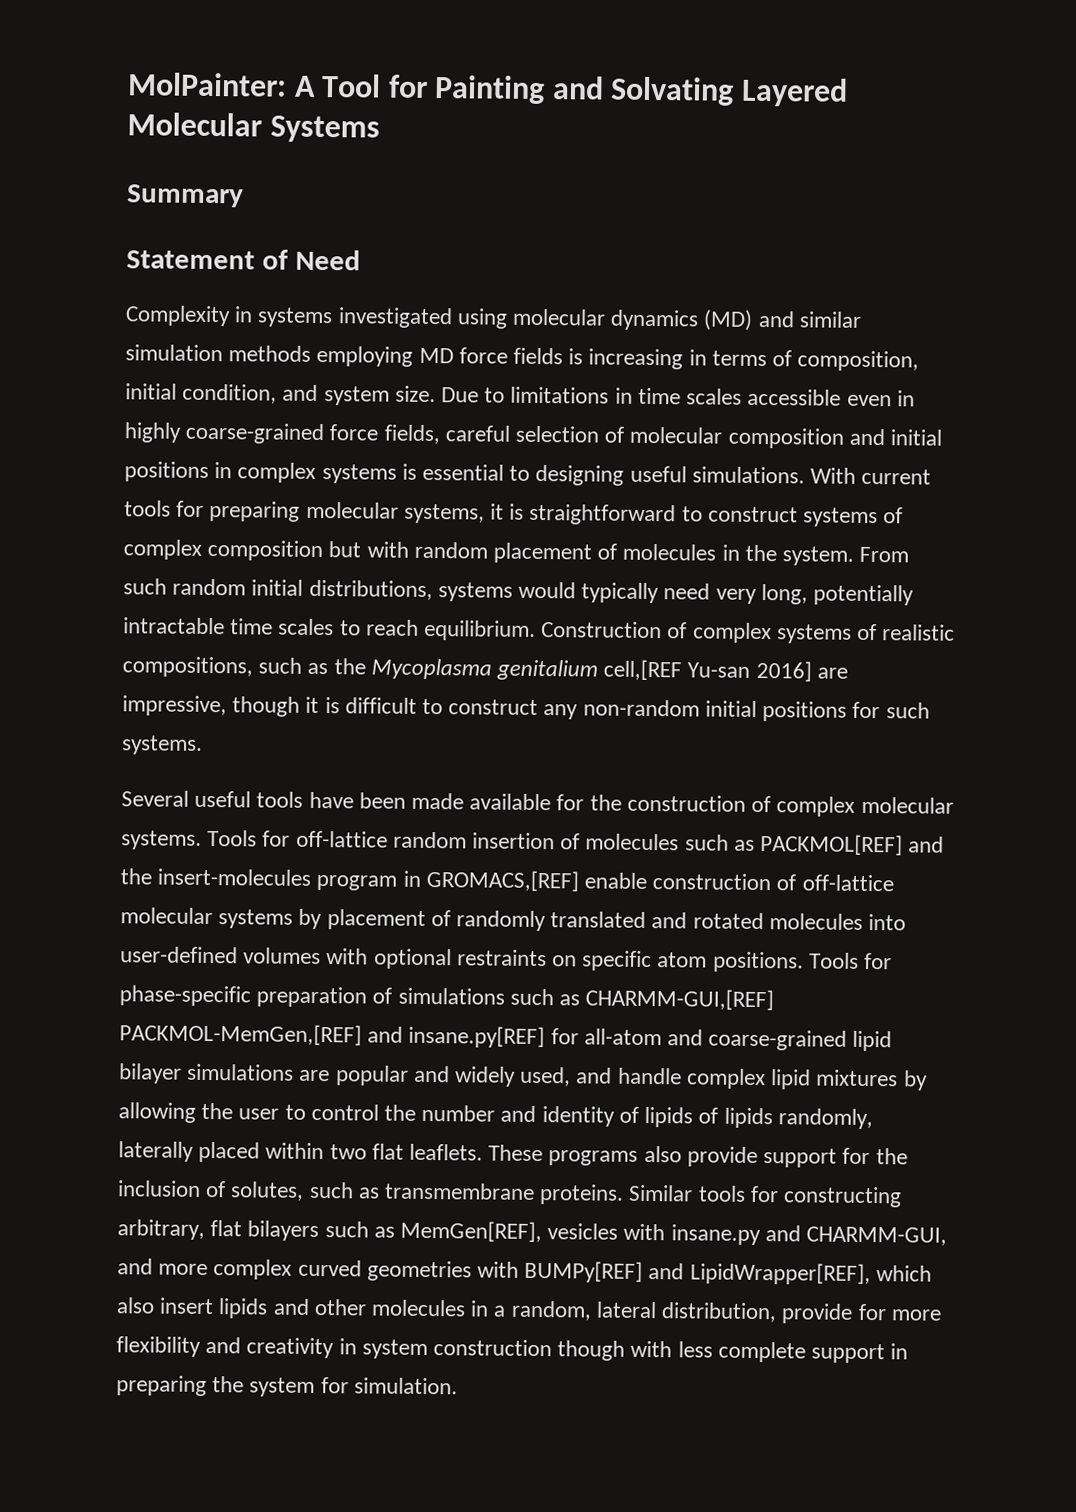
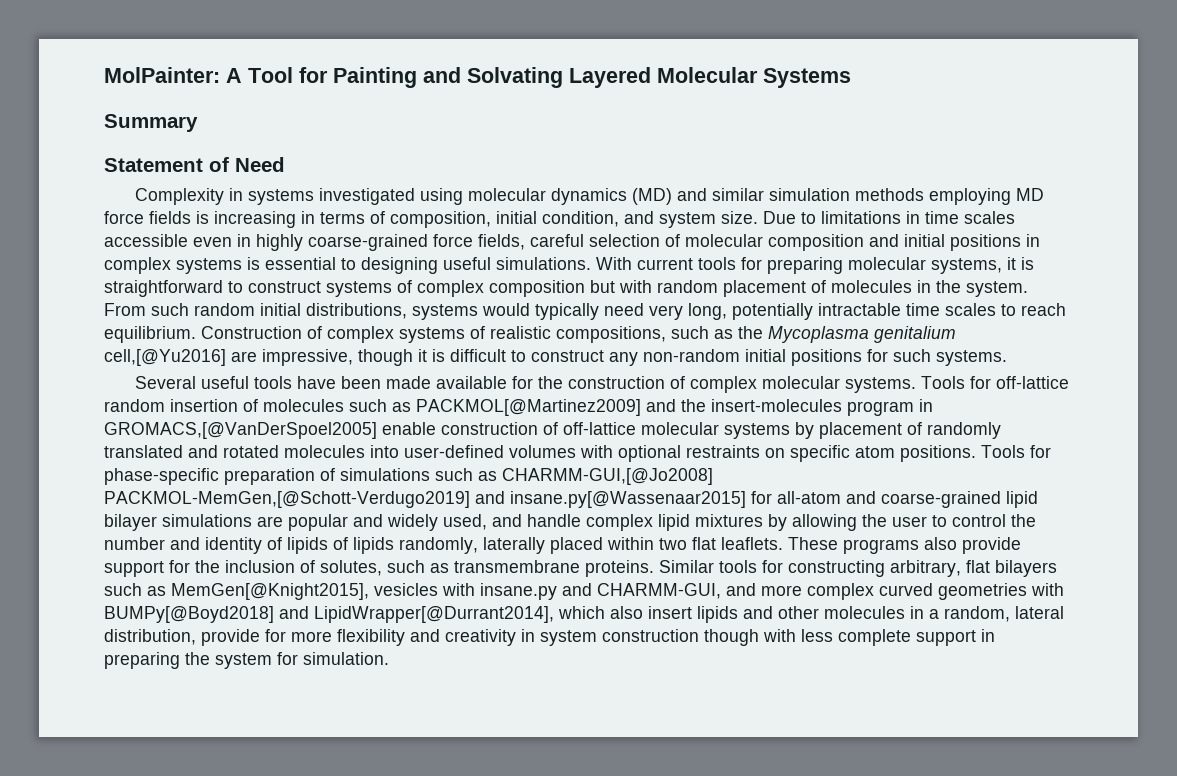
- Construction of complex systems of realistic compositions, such as the Mycoplasma genitalium cell,[REF Yu-san 2016] are impressive, though it is difficult to construct any non-random initial positions for such systems.
+ Construction of complex systems of realistic compositions, such as the Mycoplasma genitalium cell,[@Yu2016] are impressive, though it is difficult to construct any non-random initial positions for such systems.
- Tools for off-lattice random insertion of molecules such as PACKMOL[REF] and the insert-molecules program in GROMACS,[REF] enable construction of off-lattice molecular systems by placement of randomly translated and rotated molecules into user-defined volumes with optional restraints on specific atom positions.
+ Tools for off-lattice random insertion of molecules such as PACKMOL[@Martinez2009] and the insert-molecules program in GROMACS,[@VanDerSpoel2005] enable construction of off-lattice molecular systems by placement of randomly translated and rotated molecules into user-defined volumes with optional restraints on specific atom positions.
- Tools for phase-specific preparation of simulations such as CHARMM-GUI,[REF] PACKMOL-MemGen,[REF] and insane.py[REF] for all-atom and coarse-grained lipid bilayer simulations are popular and widely used, and handle complex lipid mixtures by allowing the user to control the number and identity of lipids of lipids randomly, laterally placed within two flat leaflets.
+ Tools for phase-specific preparation of simulations such as CHARMM-GUI,[@Jo2008] PACKMOL-MemGen,[@Schott-Verdugo2019] and insane.py[@Wassenaar2015] for all-atom and coarse-grained lipid bilayer simulations are popular and widely used, and handle complex lipid mixtures by allowing the user to control the number and identity of lipids of lipids randomly, laterally placed within two flat leaflets.
- Similar tools for constructing arbitrary, flat bilayers such as MemGen[REF], vesicles with insane.py and CHARMM-GUI, and more complex curved geometries with BUMPy[REF] and LipidWrapper[REF], which also insert lipids and other molecules in a random, lateral distribution, provide for more flexibility and creativity in system construction though with less complete support in preparing the system for simulation.
+ Similar tools for constructing arbitrary, flat bilayers such as MemGen[@Knight2015], vesicles with insane.py and CHARMM-GUI, and more complex curved geometries with BUMPy[@Boyd2018] and LipidWrapper[@Durrant2014], which also insert lipids and other molecules in a random, lateral distribution, provide for more flexibility and creativity in system construction though with less complete support in preparing the system for simulation.

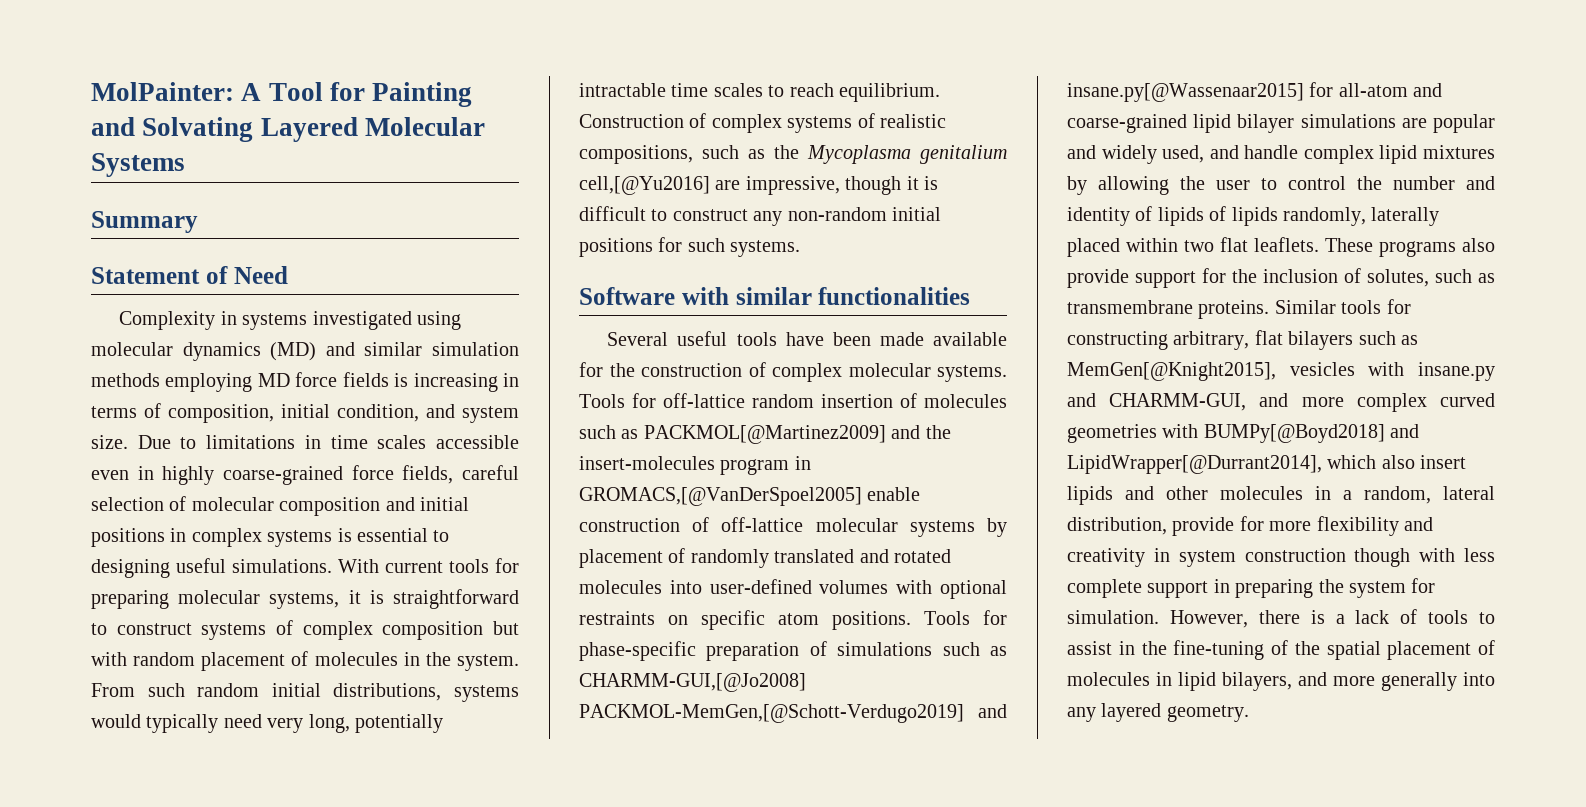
+ Software with similar functionalities
+ However, there is a lack of tools to assist in the fine-tuning of the spatial placement of molecules in lipid bilayers, and more generally into any layered geometry.

